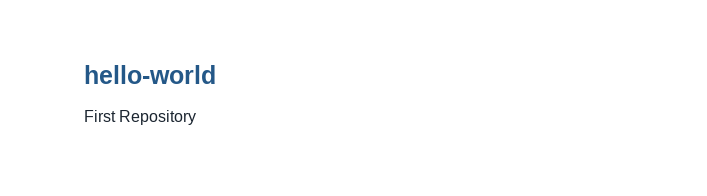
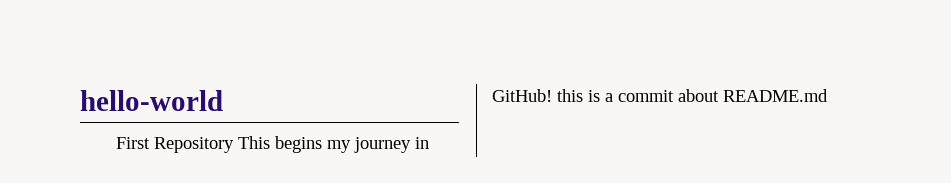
- First Repository
+ First Repository This begins my journey in GitHub! this is a commit about README.md

